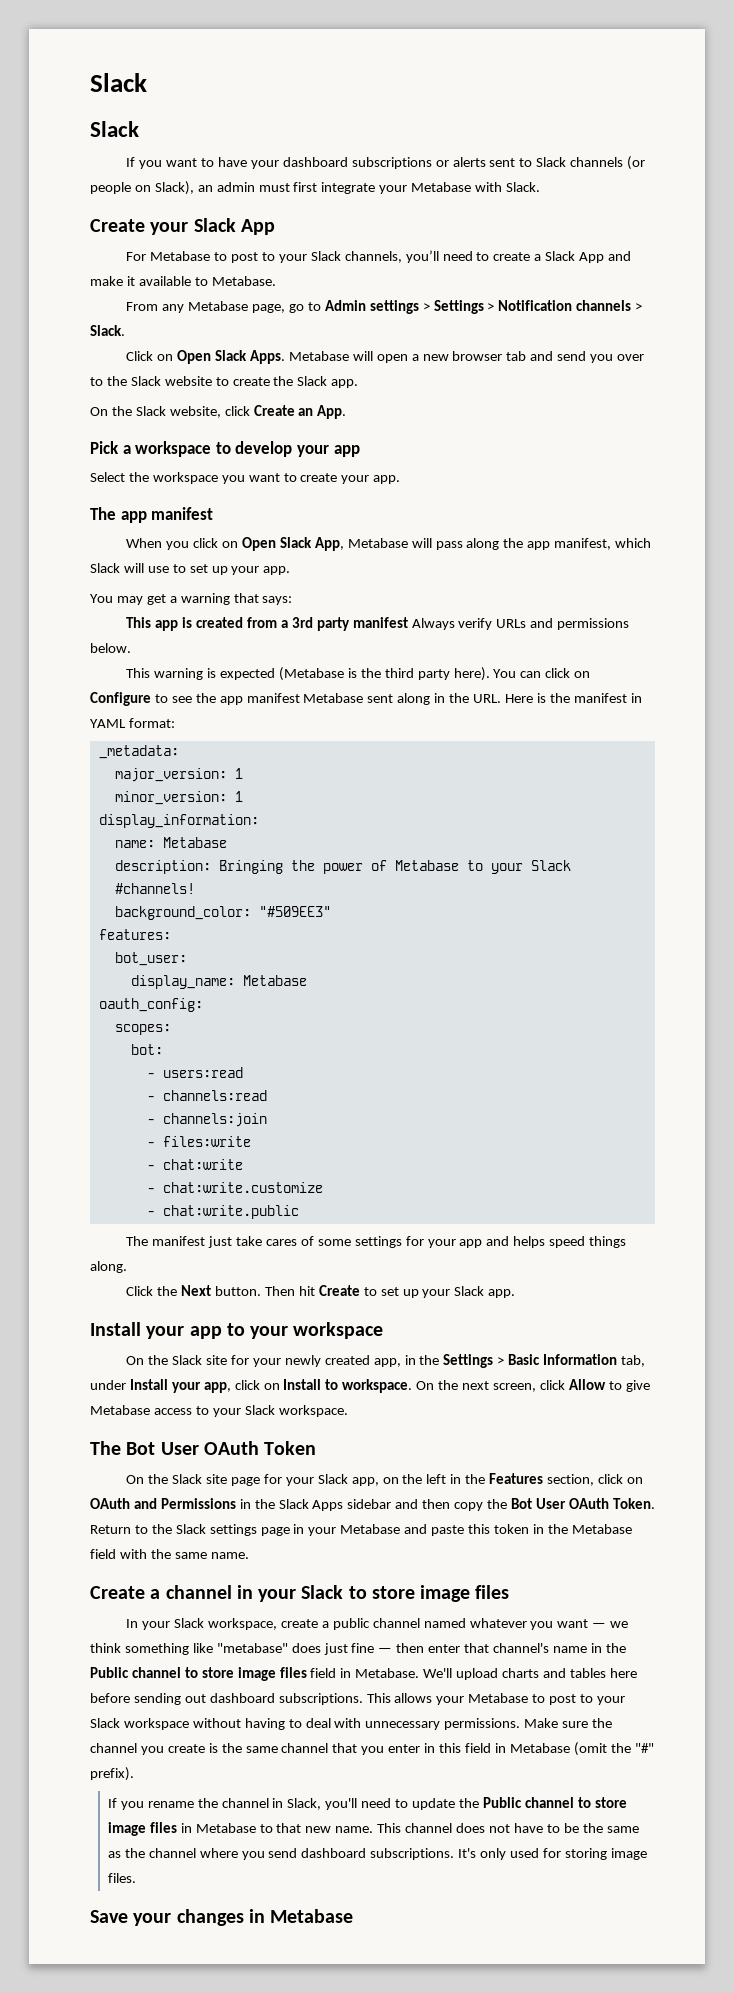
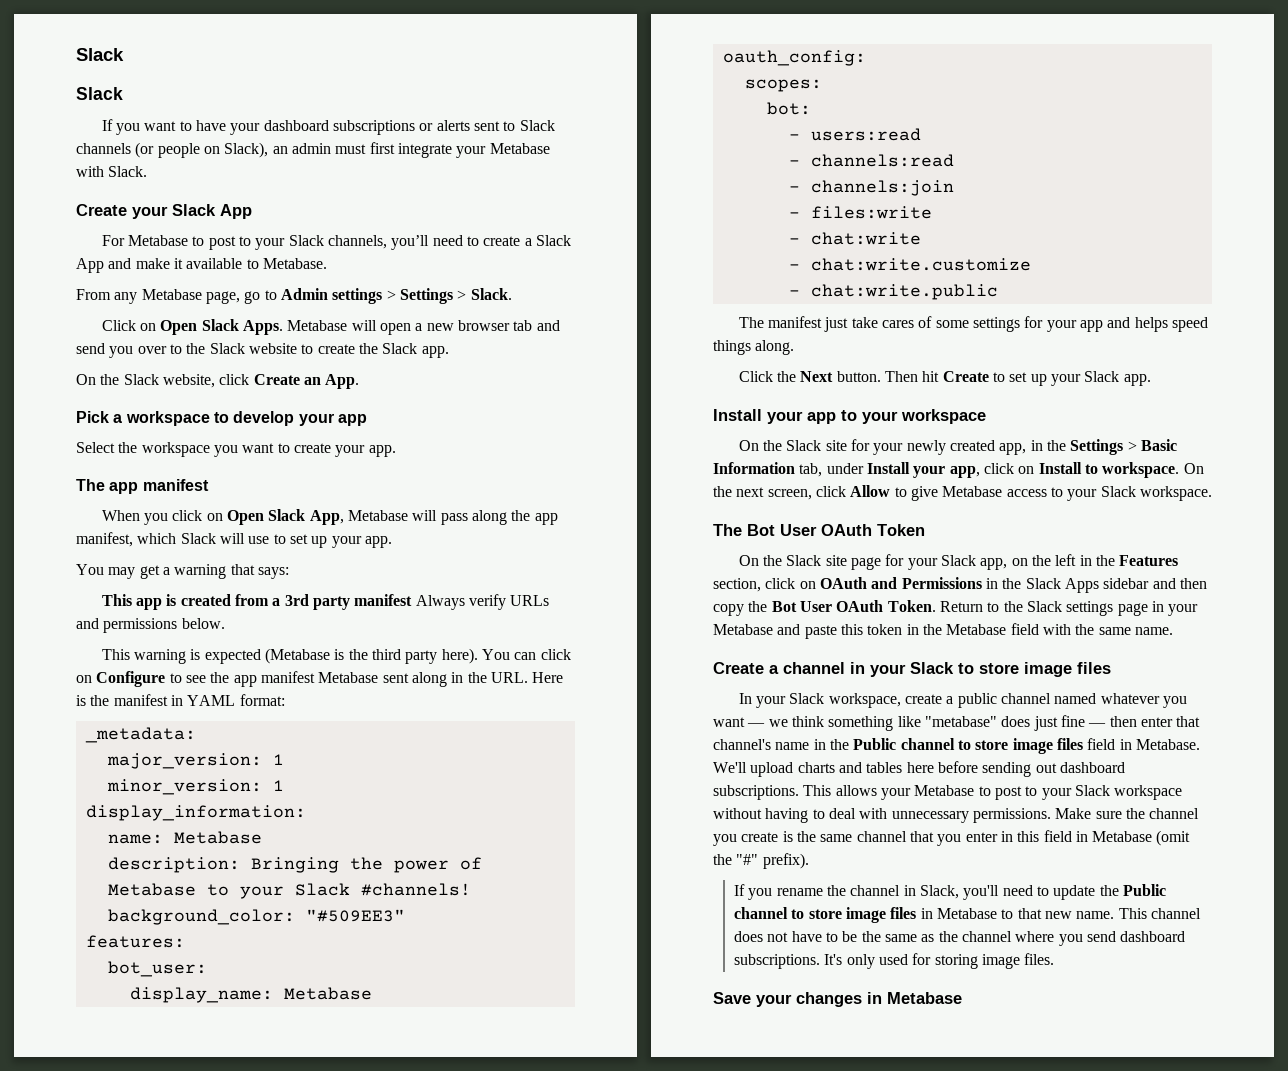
- From any Metabase page, go to Admin settings > Settings > Notification channels > Slack.
+ From any Metabase page, go to Admin settings > Settings > Slack.

